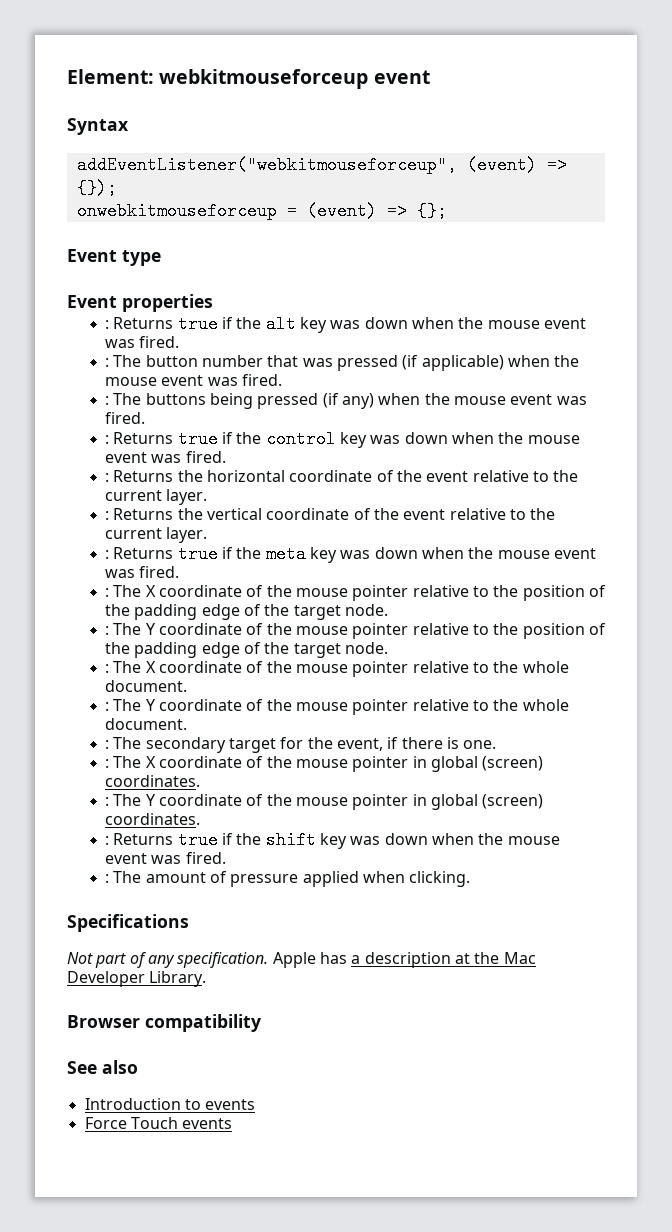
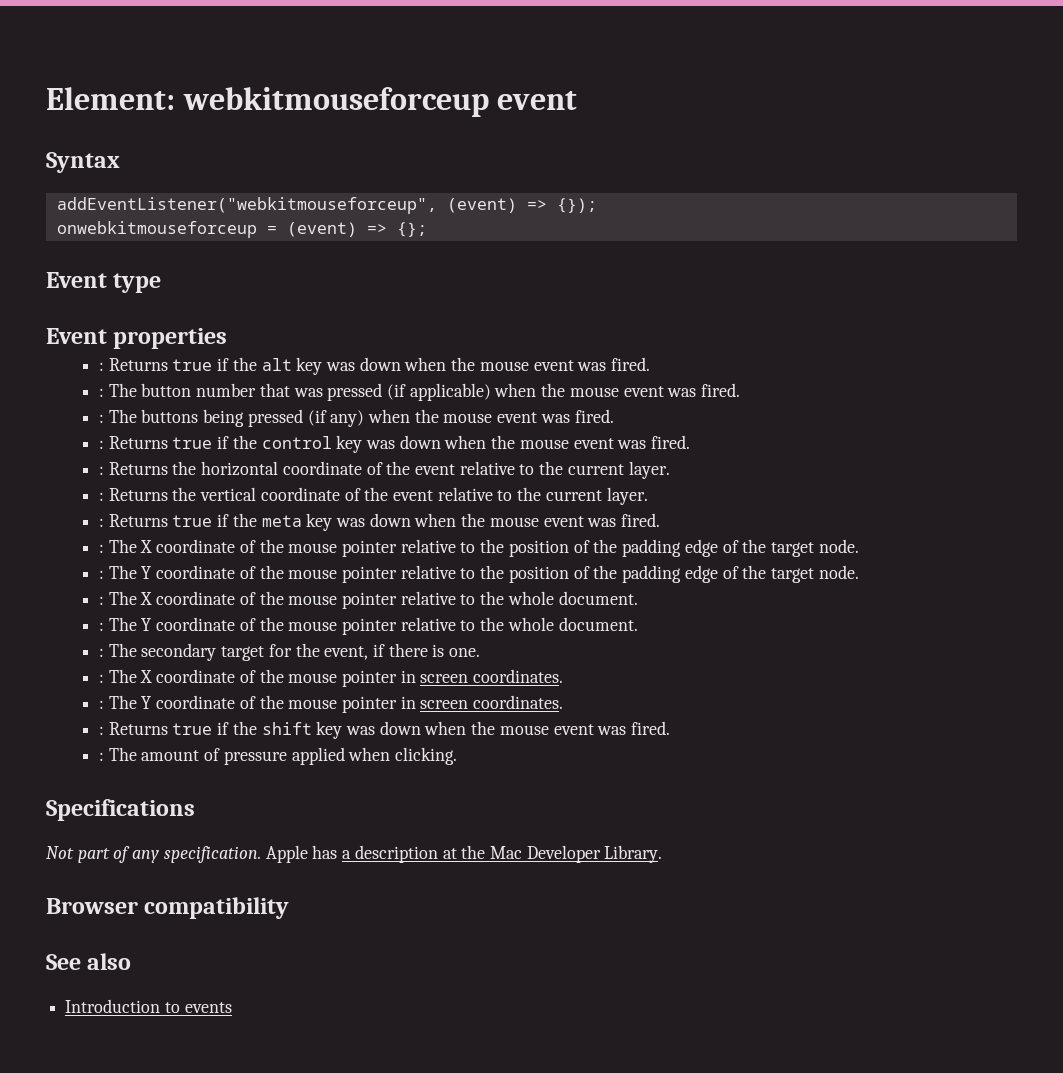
- : The X coordinate of the mouse pointer in global (screen) coordinates.
+ : The X coordinate of the mouse pointer in screen coordinates.
- : The Y coordinate of the mouse pointer in global (screen) coordinates.
+ : The Y coordinate of the mouse pointer in screen coordinates.
- Force Touch events

